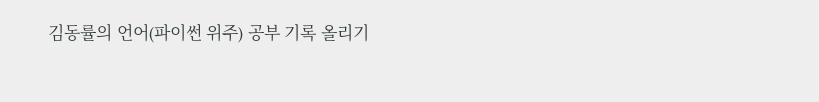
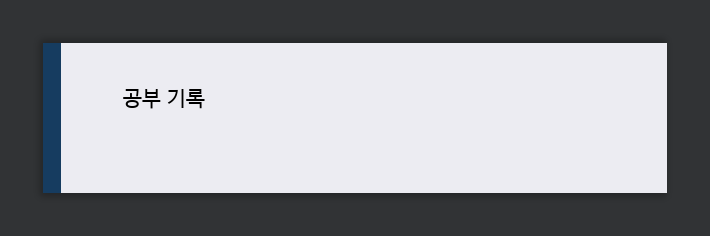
- 김동률의 언어(파이썬 위주) 공부 기록 올리기
+ 공부 기록

